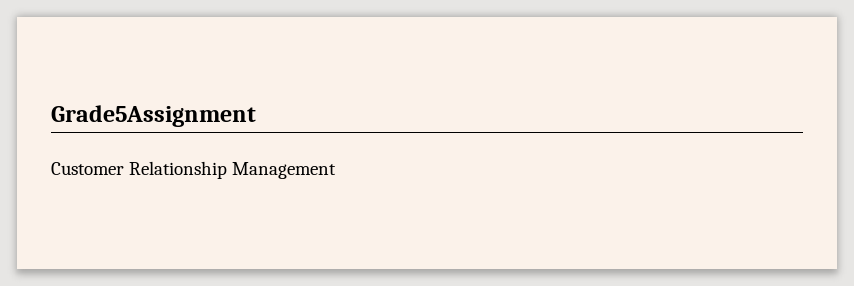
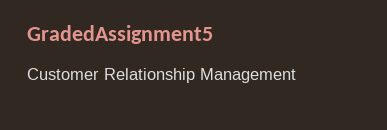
- Grade5Assignment
+ GradedAssignment5

